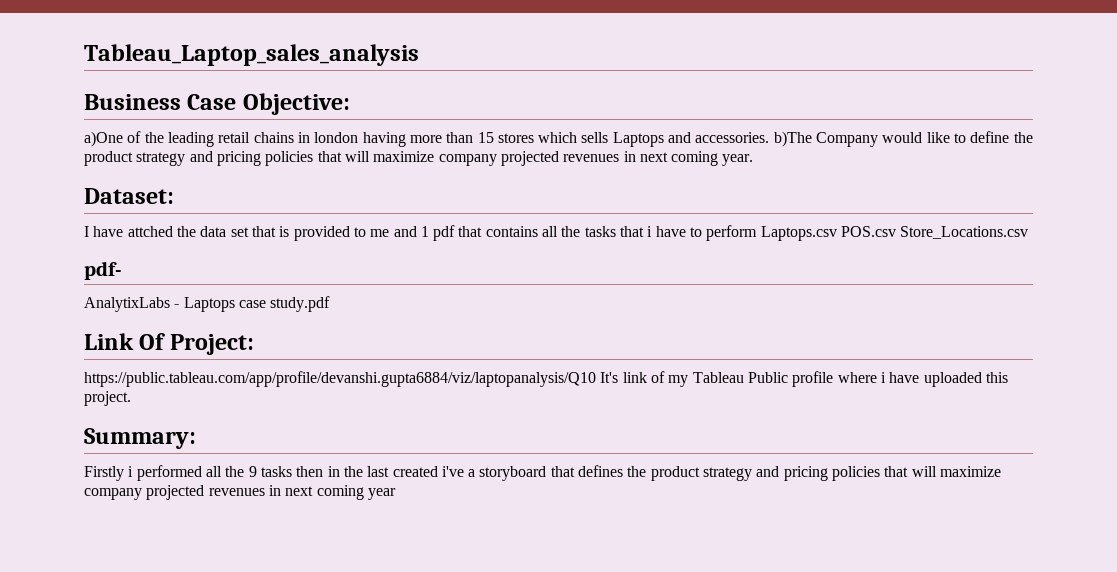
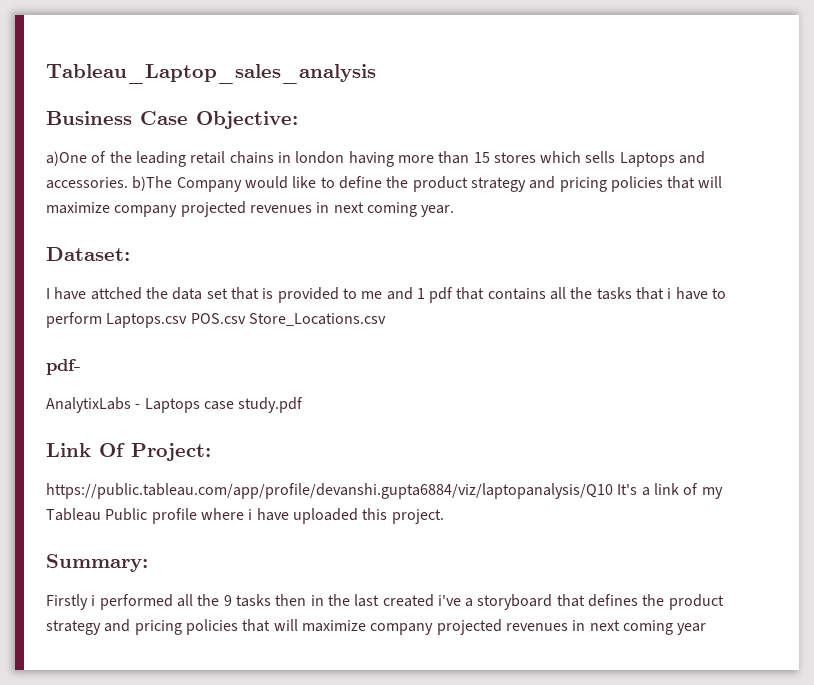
- https://public.tableau.com/app/profile/devanshi.gupta6884/viz/laptopanalysis/Q10 It's link of my Tableau Public profile where i have uploaded this project.
+ https://public.tableau.com/app/profile/devanshi.gupta6884/viz/laptopanalysis/Q10 It's a link of my Tableau Public profile where i have uploaded this project.

